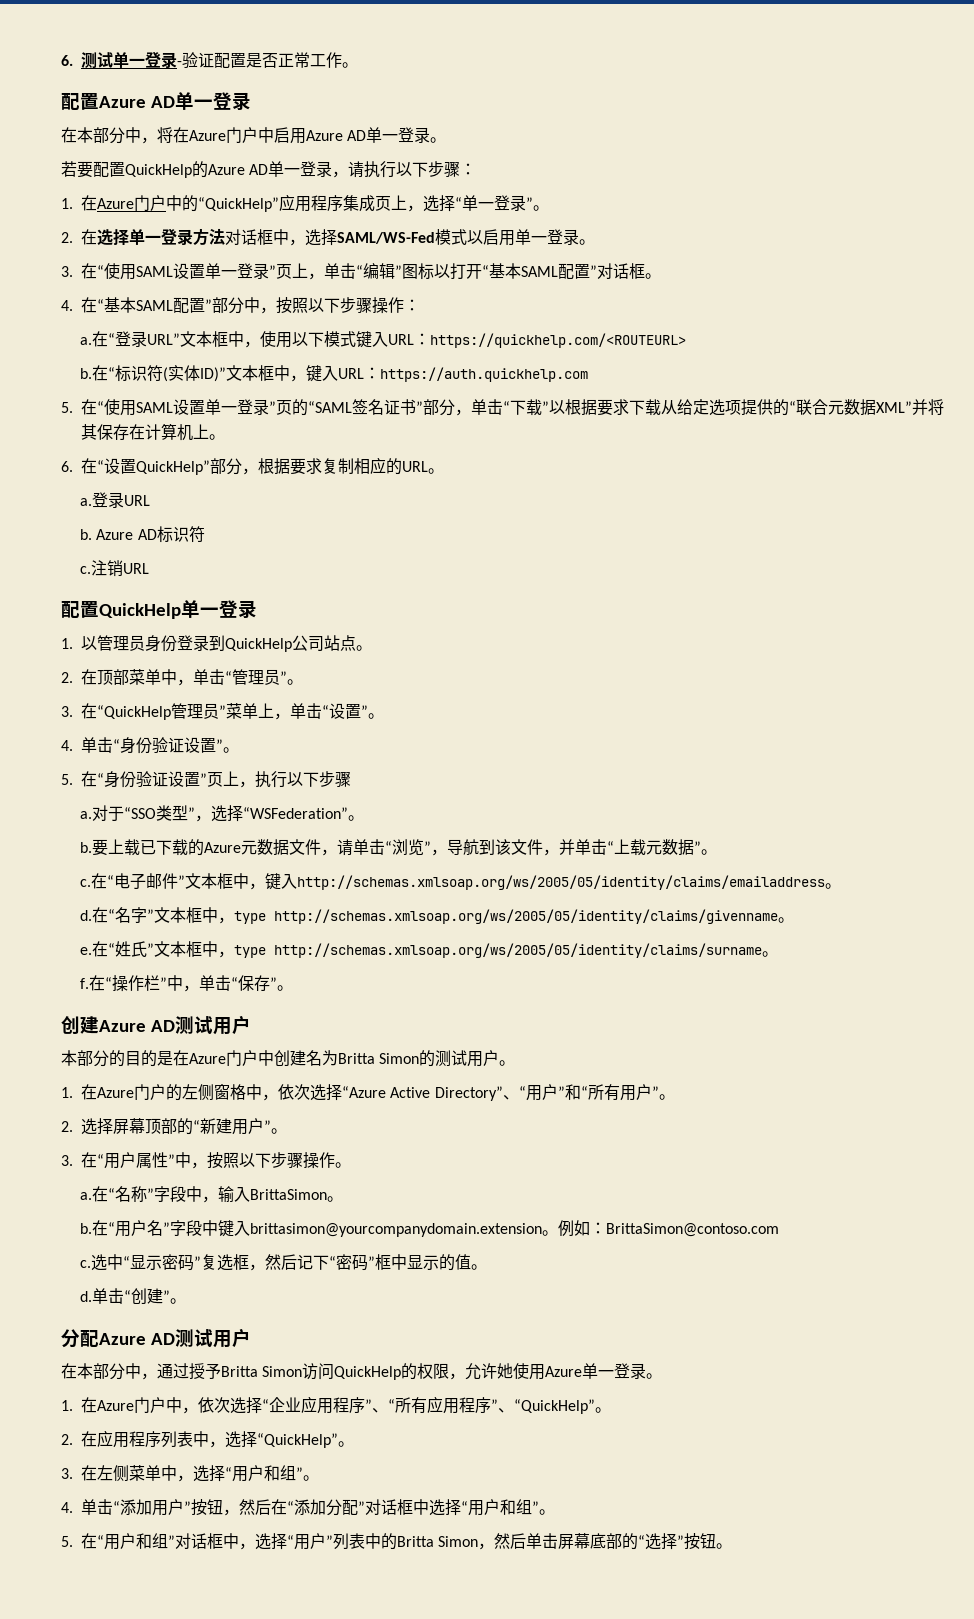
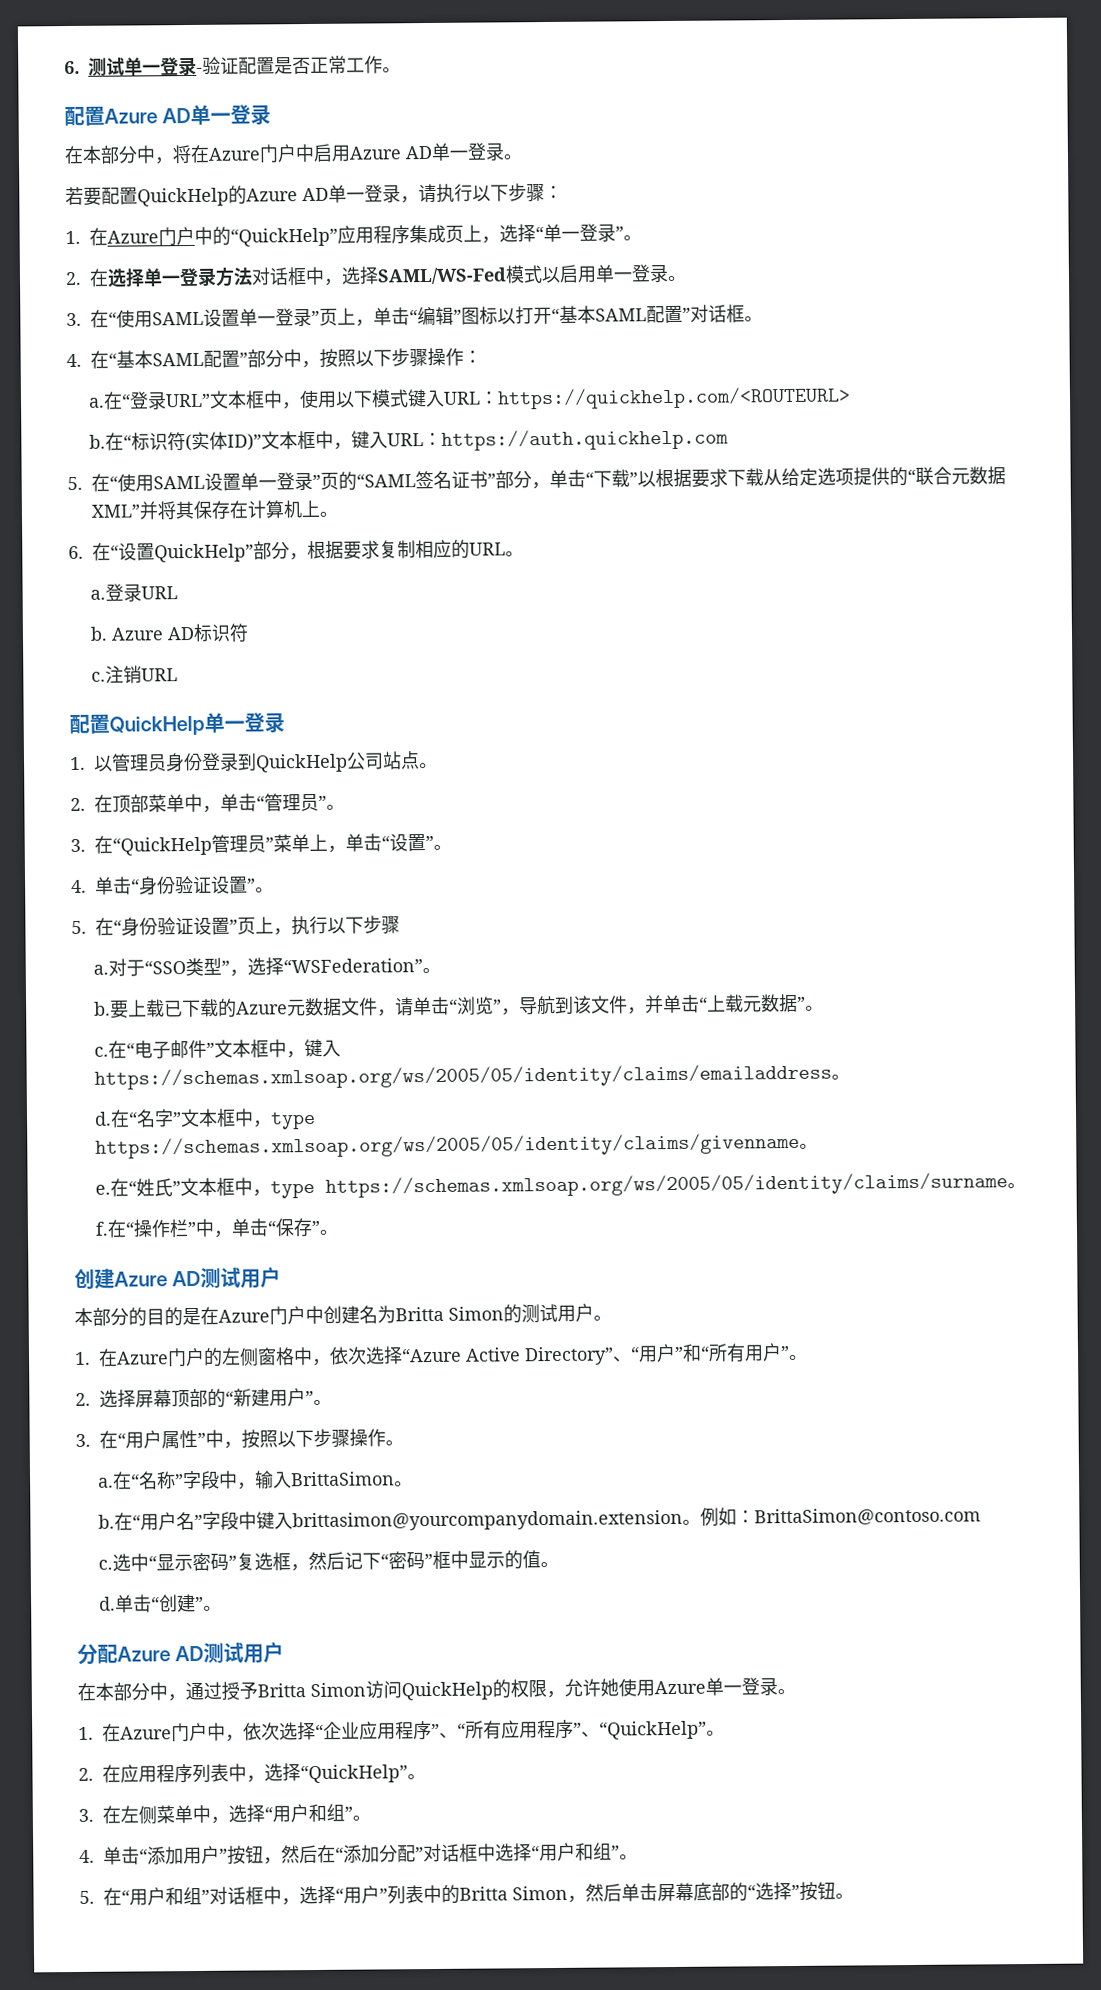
- 在“电子邮件”文本框中，键入http://schemas.xmlsoap.org/ws/2005/05/identity/claims/emailaddress。
+ 在“电子邮件”文本框中，键入https://schemas.xmlsoap.org/ws/2005/05/identity/claims/emailaddress。
- 在“名字”文本框中，type http://schemas.xmlsoap.org/ws/2005/05/identity/claims/givenname。
+ 在“名字”文本框中，type https://schemas.xmlsoap.org/ws/2005/05/identity/claims/givenname。
- 在“姓氏”文本框中，type http://schemas.xmlsoap.org/ws/2005/05/identity/claims/surname。
+ 在“姓氏”文本框中，type https://schemas.xmlsoap.org/ws/2005/05/identity/claims/surname。

